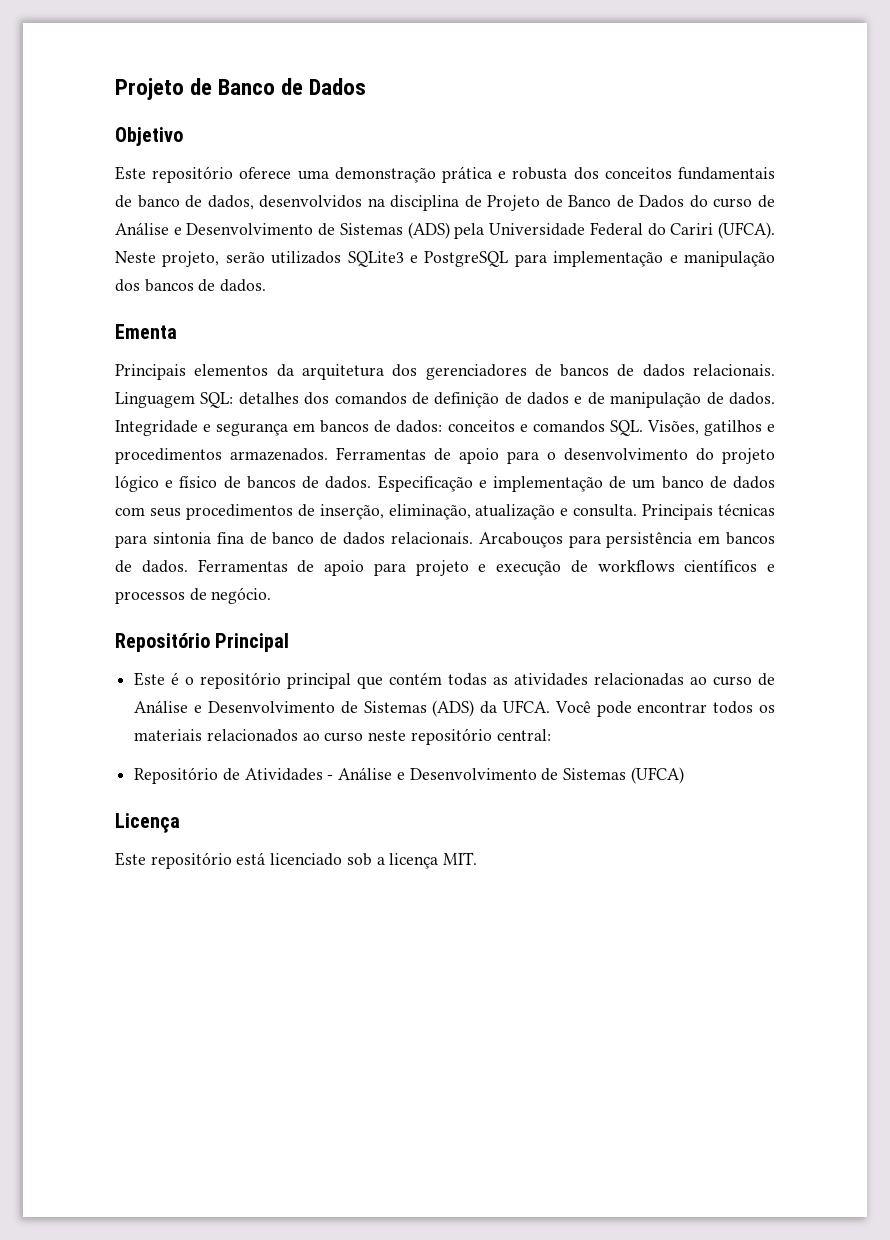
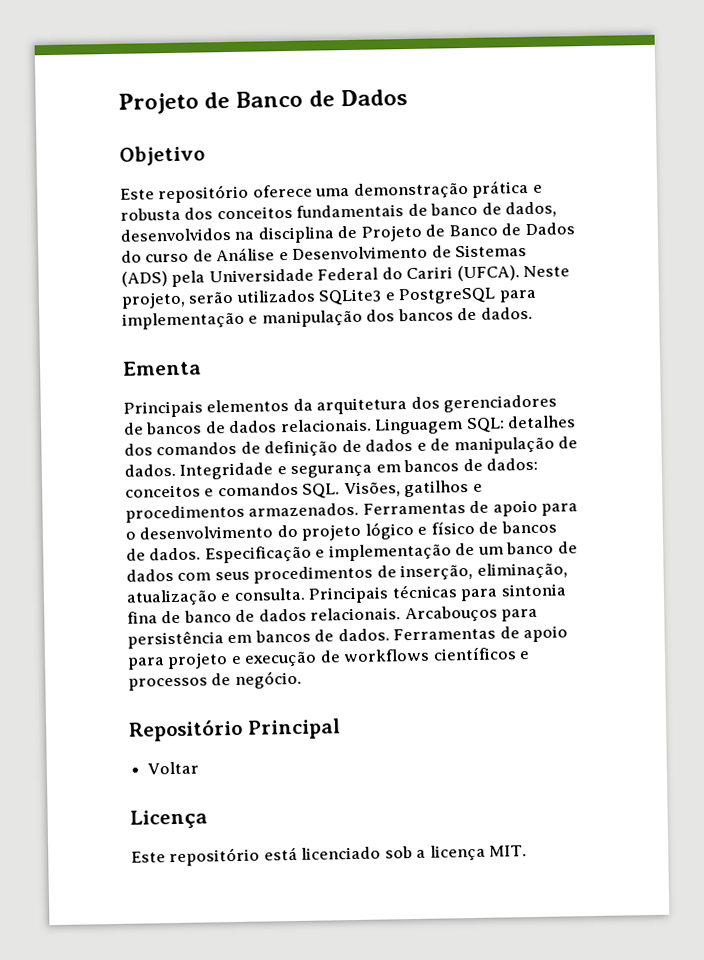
- Este é o repositório principal que contém todas as atividades relacionadas ao curso de Análise e Desenvolvimento de Sistemas (ADS) da UFCA. Você pode encontrar todos os materiais relacionados ao curso neste repositório central:
- Repositório de Atividades - Análise e Desenvolvimento de Sistemas (UFCA)
+ Voltar

